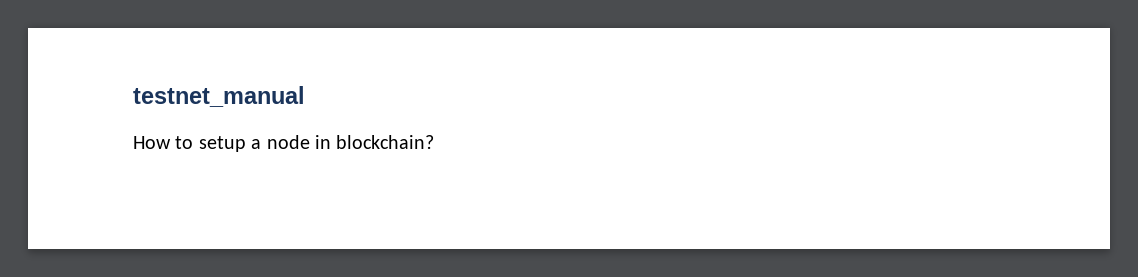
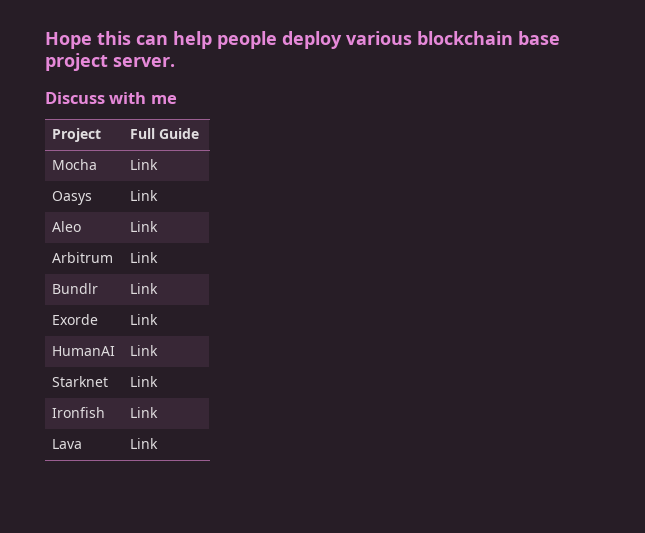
- testnet_manual
- How to setup a node in blockchain?
+ Hope this can help people deploy various blockchain base project server.
+ Discuss with me
+ Project | Full Guide
+ Mocha | Link
+ Oasys | Link
+ Aleo | Link
+ Arbitrum | Link
+ Bundlr | Link
+ Exorde | Link
+ HumanAI | Link
+ Starknet | Link
+ Ironfish | Link
+ Lava | Link

